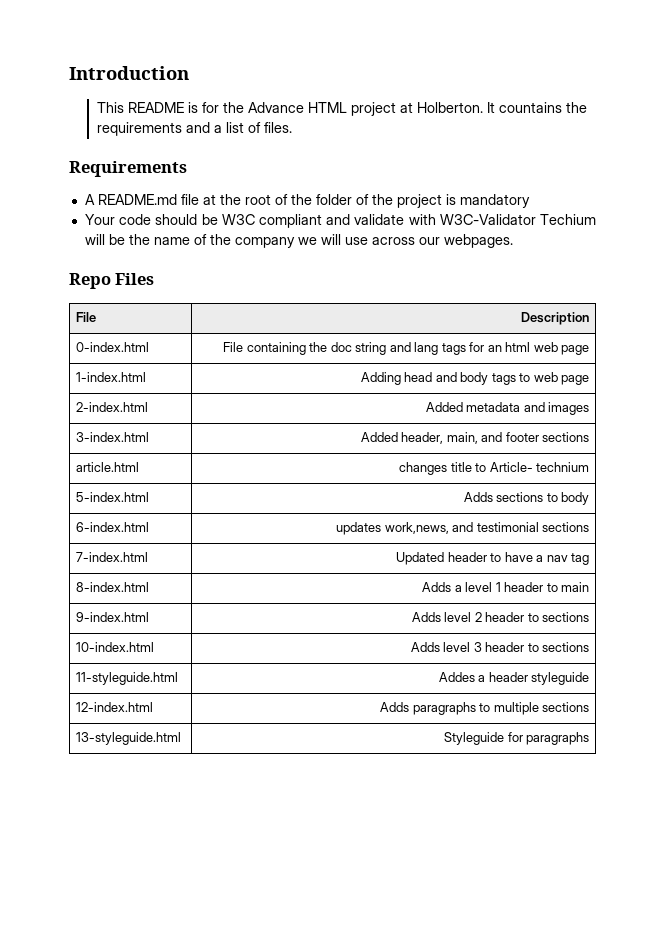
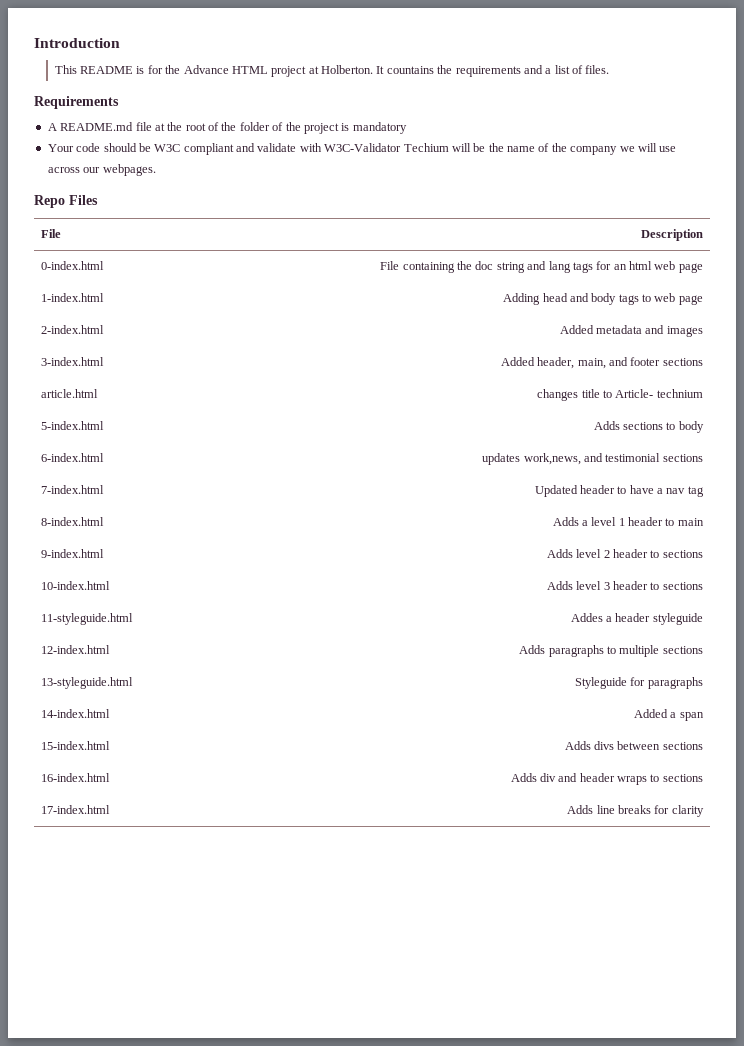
+ 14-index.html | Added a span
+ 15-index.html | Adds divs between sections
+ 16-index.html | Adds div and header wraps to sections
+ 17-index.html | Adds line breaks for clarity

